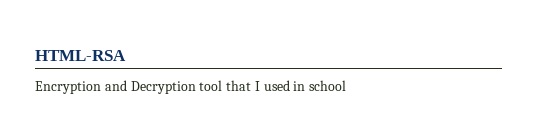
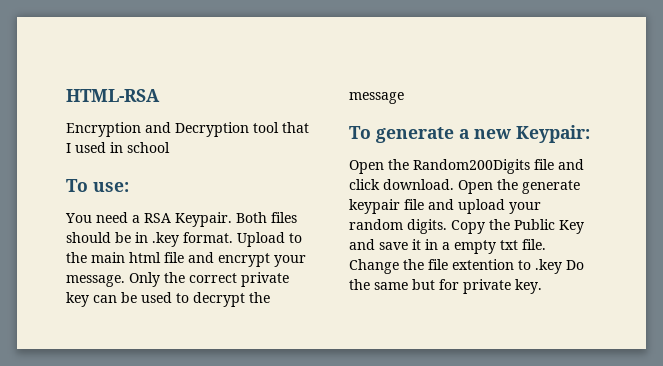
+ To use:
+ You need a RSA Keypair. Both files should be in .key format. Upload to the main html file and encrypt your message. Only the correct private key can be used to decrypt the message
+ To generate a new Keypair:
+ Open the Random200Digits file and click download. Open the generate keypair file and upload your random digits. Copy the Public Key and save it in a empty txt file. Change the file extention to .key Do the same but for private key.

